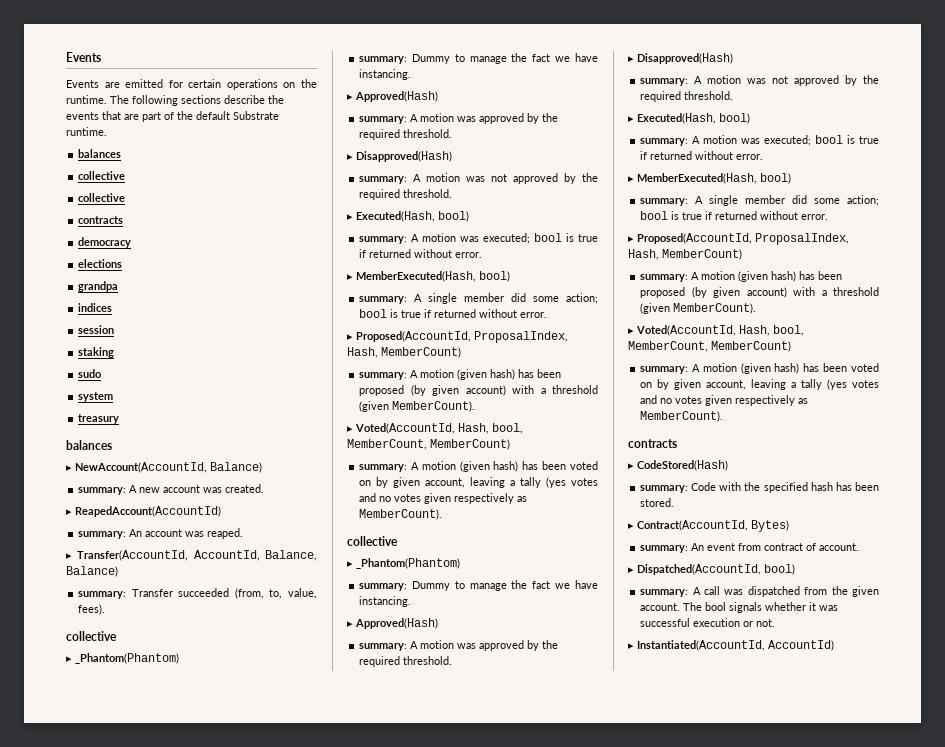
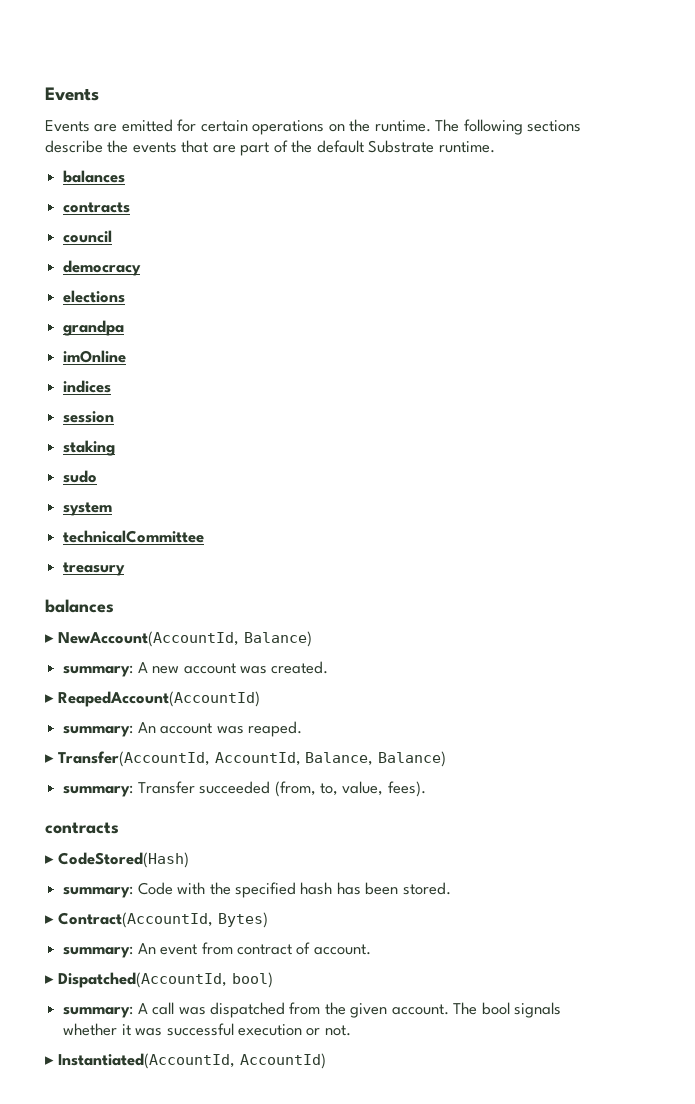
  The following sections describe the events that are part of the default Substrate runtime.
  balances
- collective
- collective
  contracts
+ council
+ imOnline
+ technicalCommittee
  summary: Transfer succeeded (from, to, value, fees).
- collective
- ▸ _Phantom(Phantom)
- summary: Dummy to manage the fact we have instancing.
- ▸ Approved(Hash)
- summary: A motion was approved by the required threshold.
- ▸ Disapproved(Hash)
- summary: A motion was not approved by the required threshold.
- ▸ Executed(Hash, bool)
- summary: A motion was executed; bool is true if returned without error.
- ▸ MemberExecuted(Hash, bool)
- summary: A single member did some action; bool is true if returned without error.
- ▸ Proposed(AccountId, ProposalIndex, Hash, MemberCount)
- summary: A motion (given hash) has been proposed (by given account) with a threshold (given MemberCount).
- ▸ Voted(AccountId, Hash, bool, MemberCount, MemberCount)
- summary: A motion (given hash) has been voted on by given account, leaving a tally (yes votes and no votes given respectively as MemberCount).
- collective
- ▸ _Phantom(Phantom)
- summary: Dummy to manage the fact we have instancing.
- ▸ Approved(Hash)
- summary: A motion was approved by the required threshold.
- ▸ Disapproved(Hash)
- summary: A motion was not approved by the required threshold.
- ▸ Executed(Hash, bool)
- summary: A motion was executed; bool is true if returned without error.
- ▸ MemberExecuted(Hash, bool)
- summary: A single member did some action; bool is true if returned without error.
- ▸ Proposed(AccountId, ProposalIndex, Hash, MemberCount)
- summary: A motion (given hash) has been proposed (by given account) with a threshold (given MemberCount).
- ▸ Voted(AccountId, Hash, bool, MemberCount, MemberCount)
- summary: A motion (given hash) has been voted on by given account, leaving a tally (yes votes and no votes given respectively as MemberCount).

